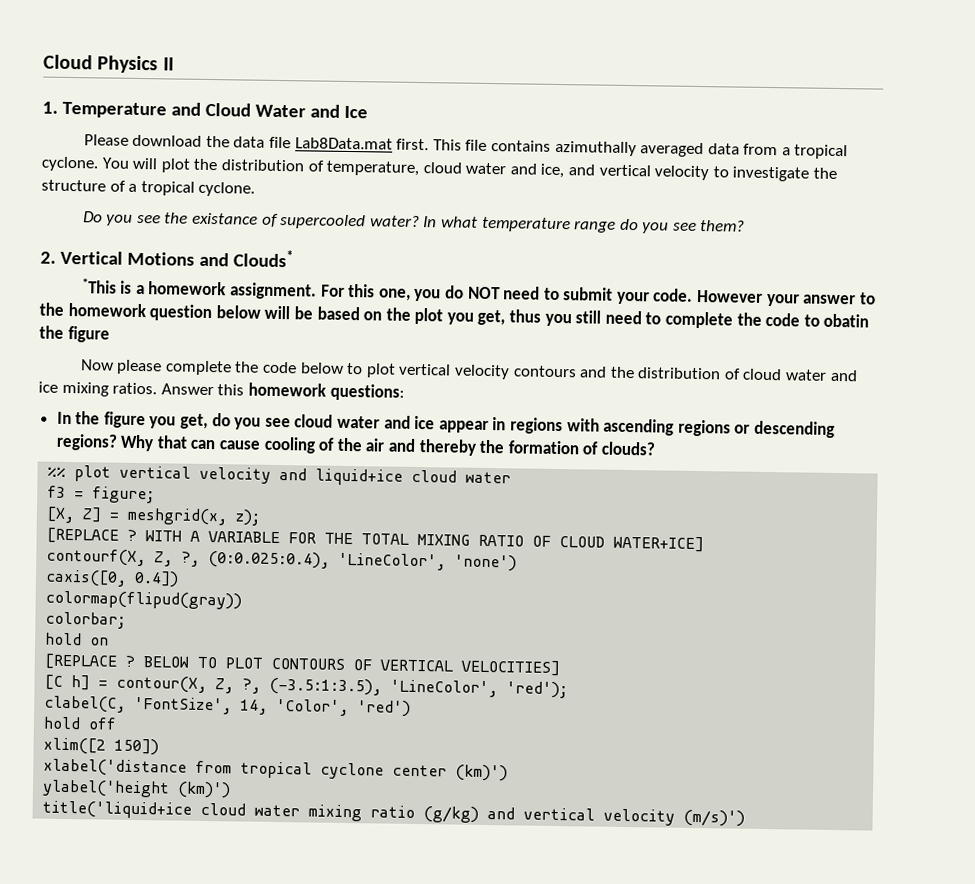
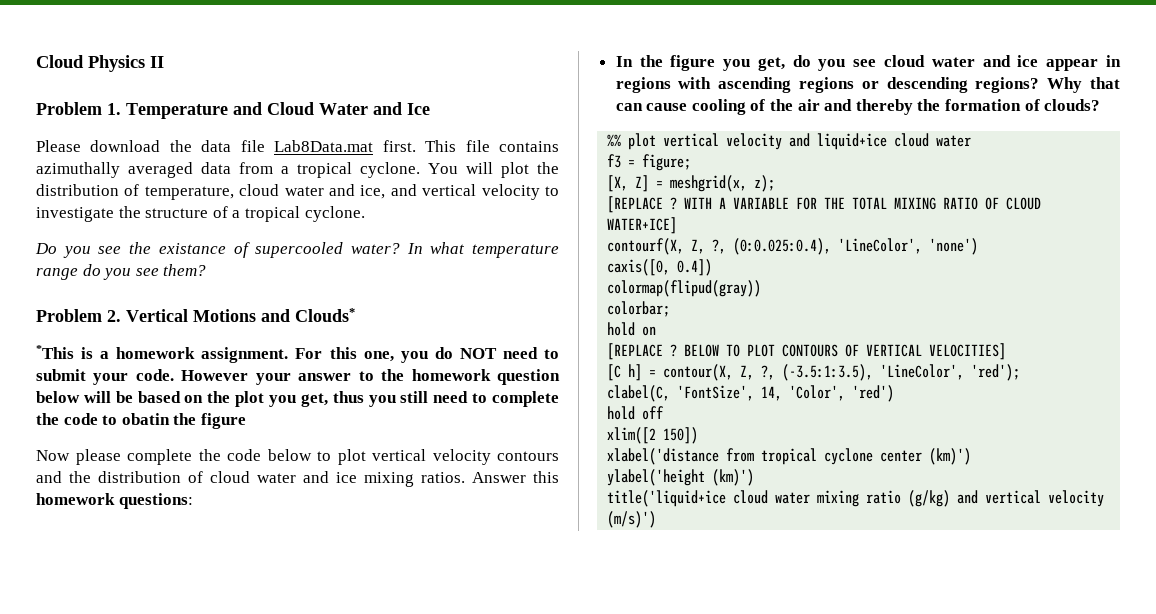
- 1. Temperature and Cloud Water and Ice
+ Problem 1. Temperature and Cloud Water and Ice
- 2. Vertical Motions and Clouds*
+ Problem 2. Vertical Motions and Clouds*

